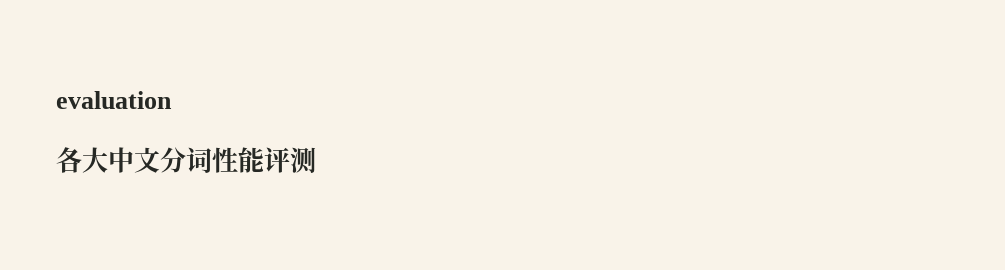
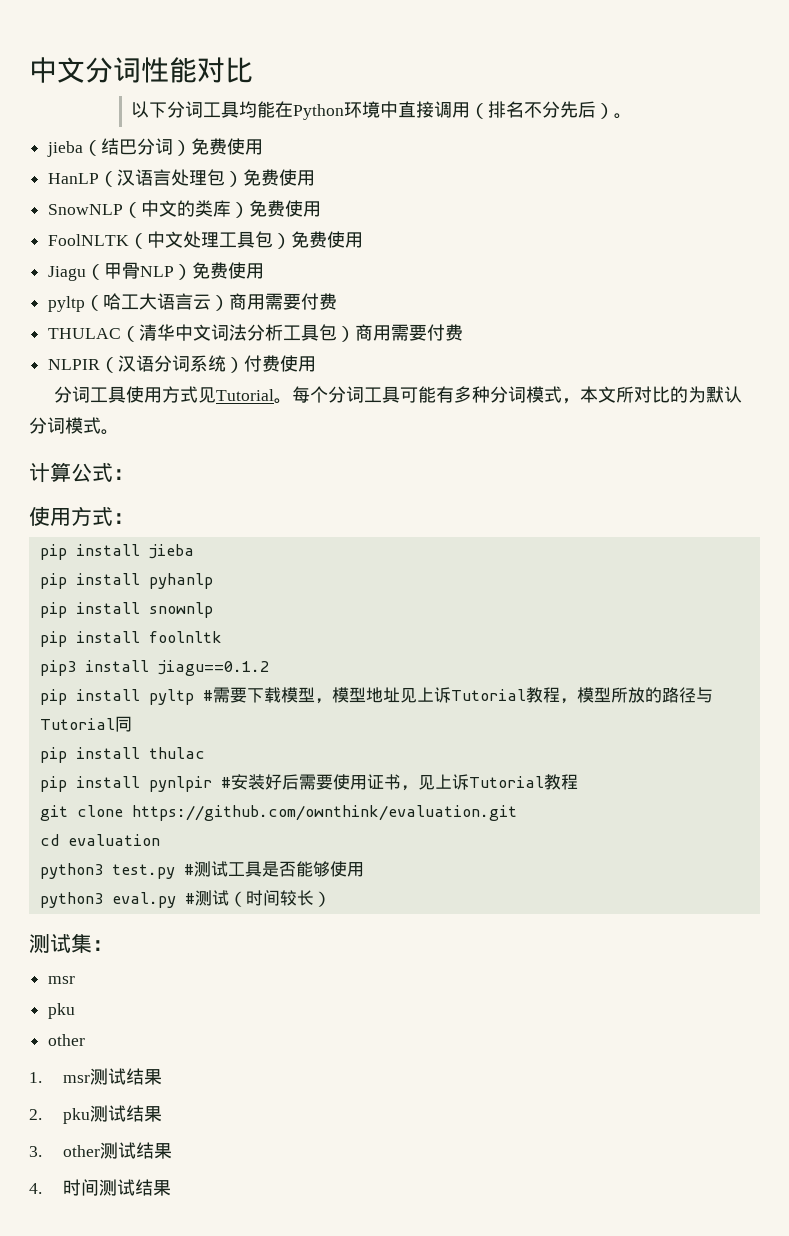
- evaluation
- 各大中文分词性能评测
+ 中文分词性能对比
+ 以下分词工具均能在Python环境中直接调用（排名不分先后）。
+ jieba（结巴分词）免费使用
+ HanLP（汉语言处理包）免费使用
+ SnowNLP（中文的类库）免费使用
+ FoolNLTK（中文处理工具包）免费使用
+ Jiagu（甲骨NLP）免费使用
+ pyltp（哈工大语言云）商用需要付费
+ THULAC（清华中文词法分析工具包）商用需要付费
+ NLPIR（汉语分词系统）付费使用
+ 分词工具使用方式见Tutorial。每个分词工具可能有多种分词模式，本文所对比的为默认分词模式。
+ 计算公式：
+ 使用方式：
+ pip install jieba
+ pip install pyhanlp
+ pip install snownlp
+ pip install foolnltk
+ pip3 install jiagu==0.1.2
+ pip install pyltp #需要下载模型，模型地址见上诉Tutorial教程，模型所放的路径与Tutorial同
+ pip install thulac
+ pip install pynlpir #安装好后需要使用证书，见上诉Tutorial教程
+ git clone https://github.com/ownthink/evaluation.git
+ cd evaluation
+ python3 test.py #测试工具是否能够使用
+ python3 eval.py #测试（时间较长）
+ 测试集：
+ msr
+ pku
+ other
+ 1. msr测试结果
+ 2. pku测试结果
+ 3. other测试结果
+ 4.时间测试结果

